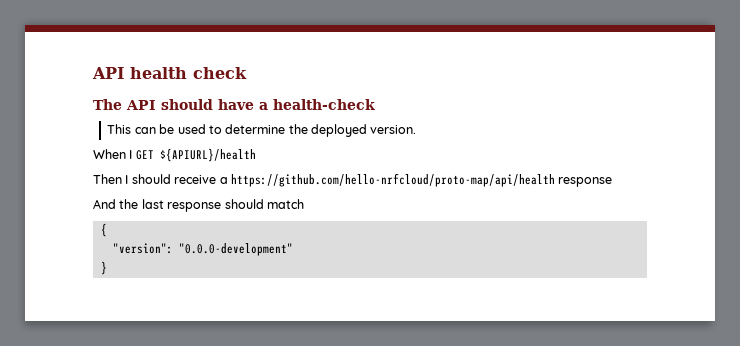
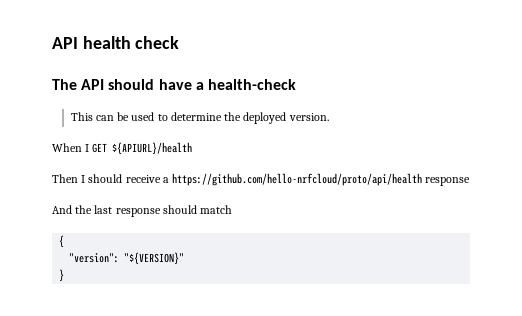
- Then I should receive a https://github.com/hello-nrfcloud/proto-map/api/health response
+ Then I should receive a https://github.com/hello-nrfcloud/proto/api/health response
- "version": "0.0.0-development"
+ "version": "${VERSION}"

